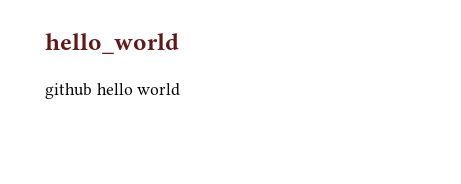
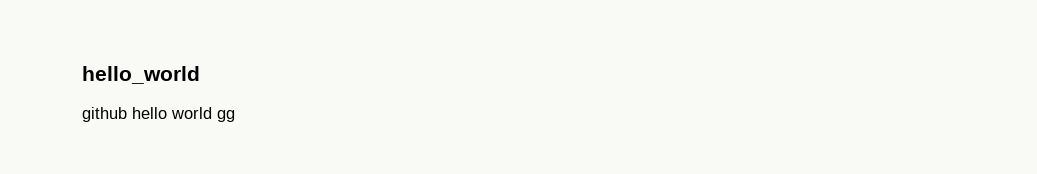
- github hello world
+ github hello world gg

